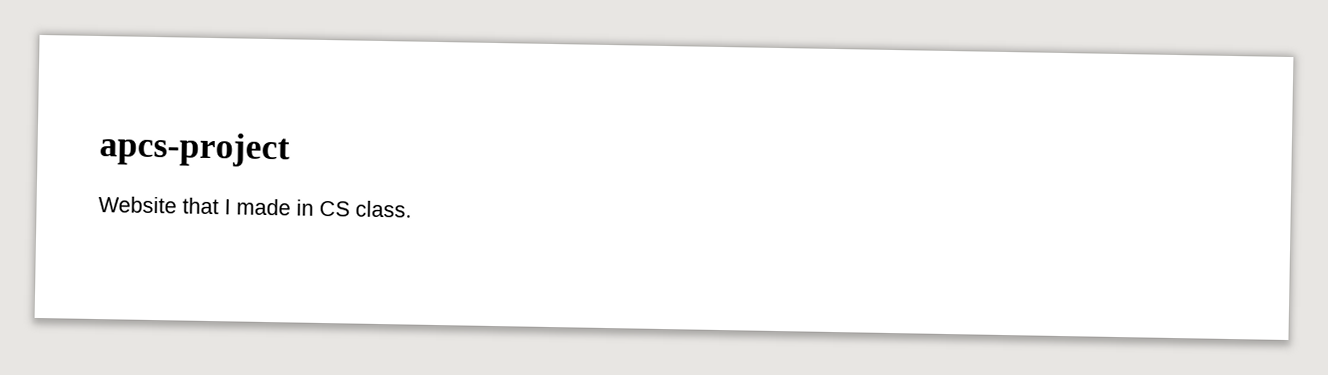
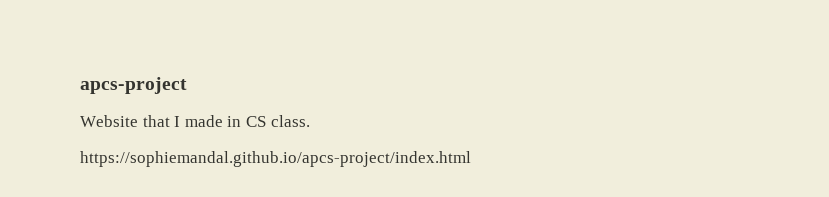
+ https://sophiemandal.github.io/apcs-project/index.html

